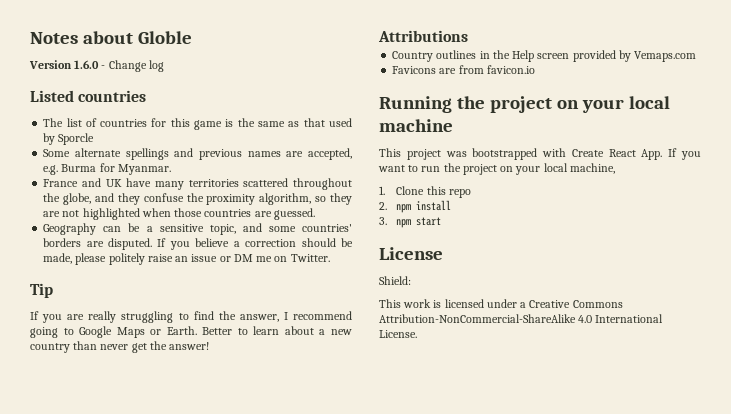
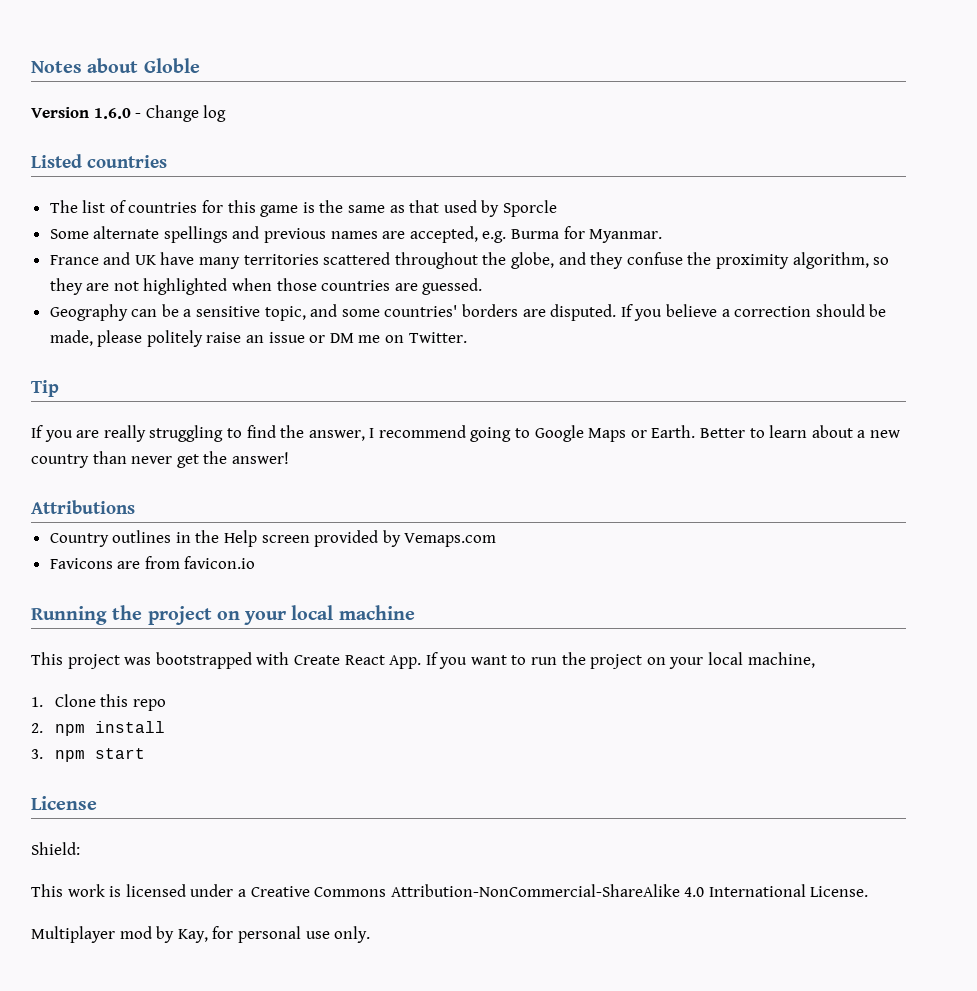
+ Multiplayer mod by Kay, for personal use only.

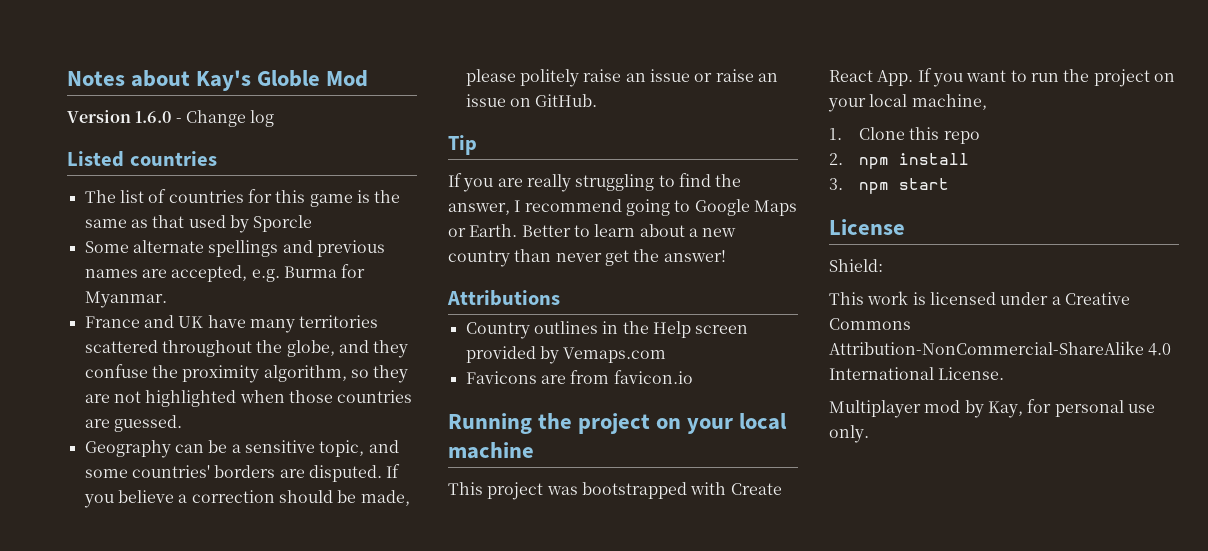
- Notes about Globle
+ Notes about Kay's Globle Mod
- If you believe a correction should be made, please politely raise an issue or DM me on Twitter.
+ If you believe a correction should be made, please politely raise an issue or raise an issue on GitHub.

